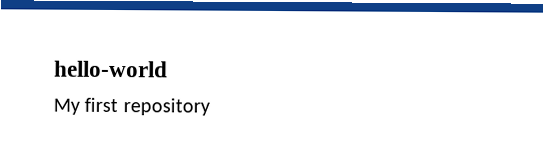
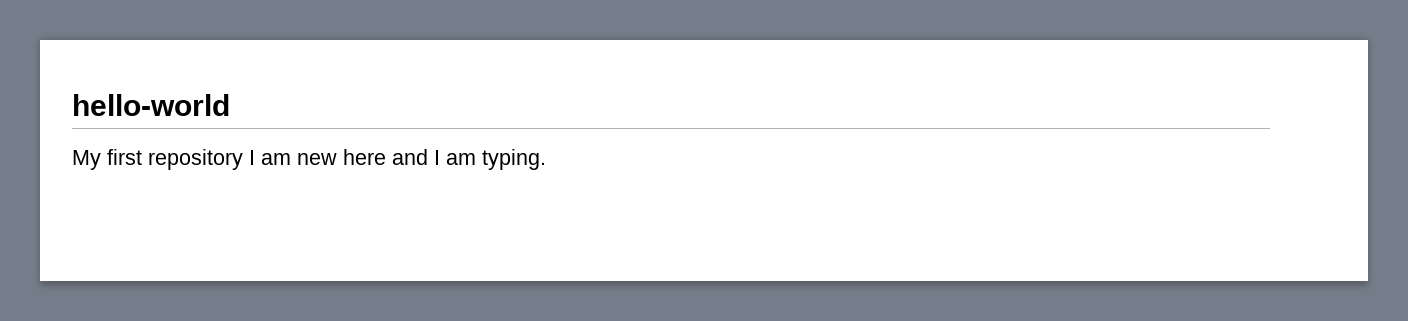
- My first repository
+ My first repository I am new here and I am typing.

